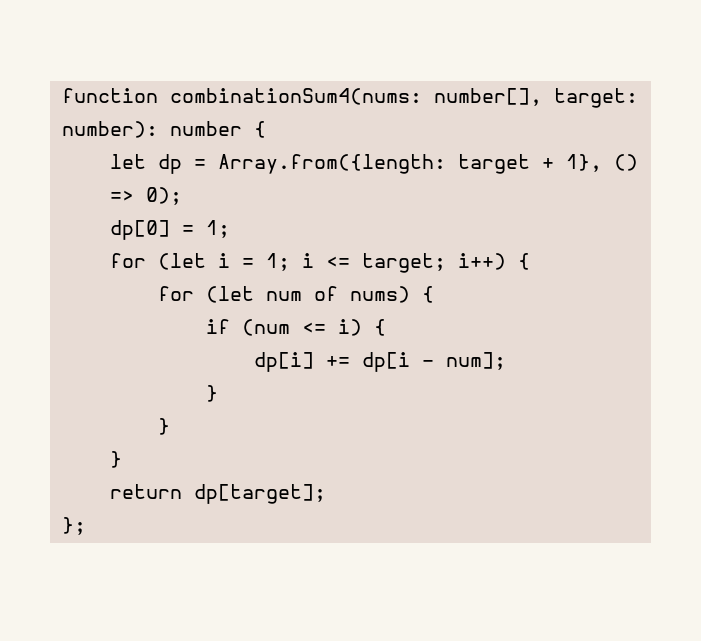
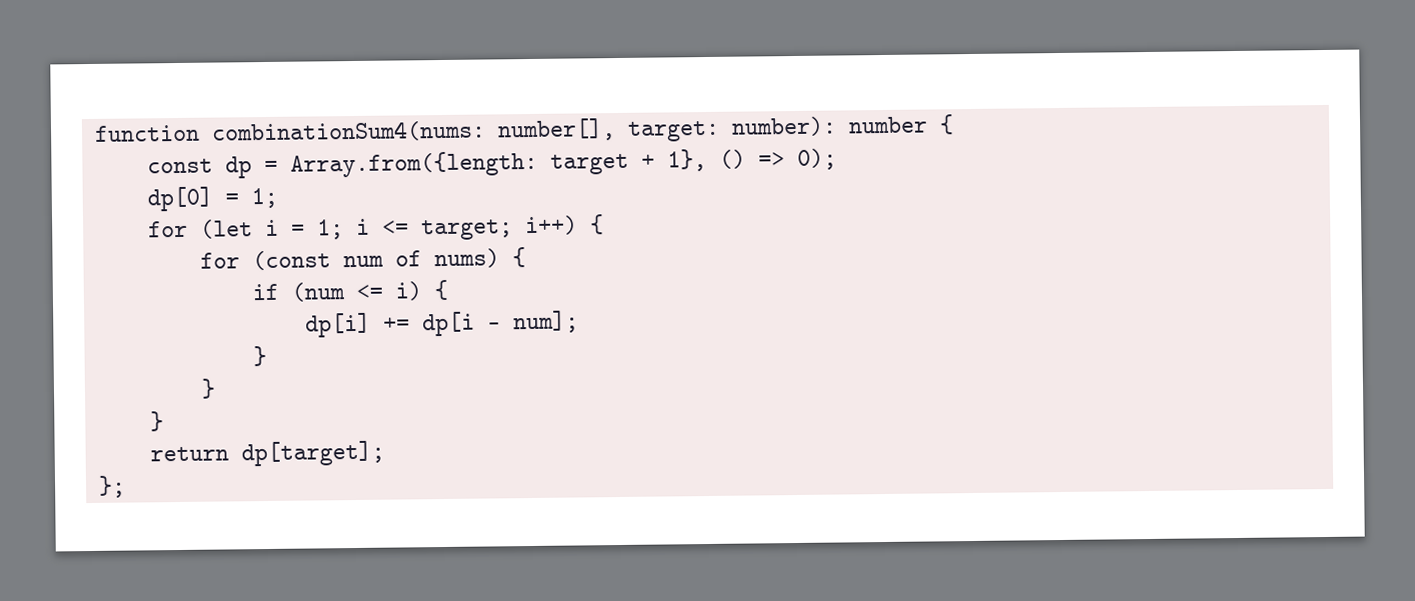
- let dp = Array.from({length: target + 1}, () => 0);
+ const dp = Array.from({length: target + 1}, () => 0);
- for (let num of nums) {
+ for (const num of nums) {

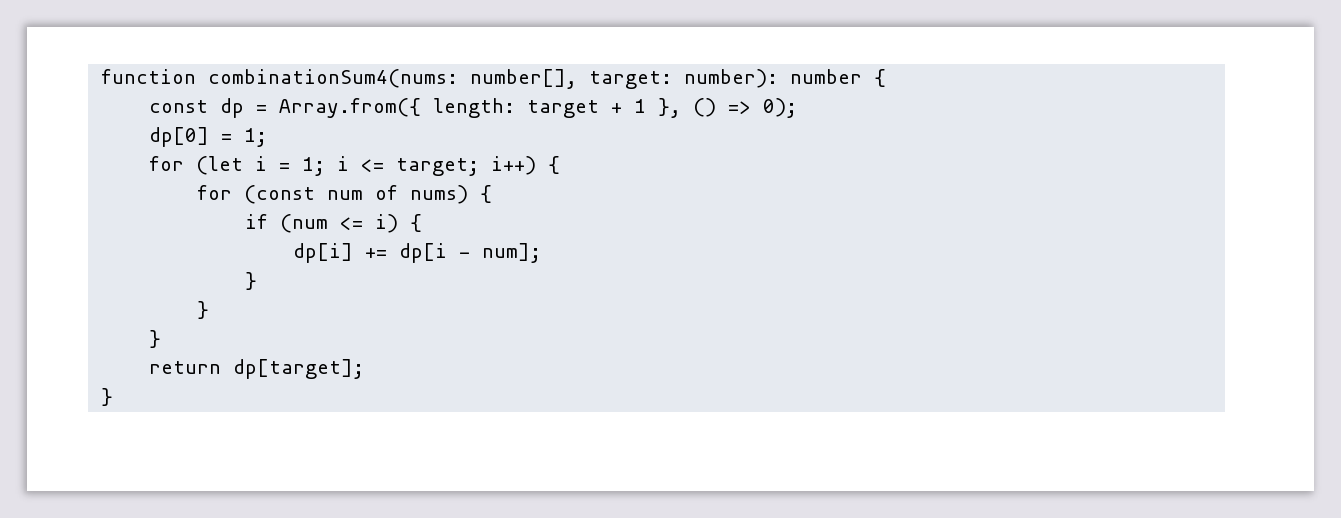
- const dp = Array.from({length: target + 1}, () => 0);
+ const dp = Array.from({ length: target + 1 }, () => 0);
  return dp[target];
- };
+ }

